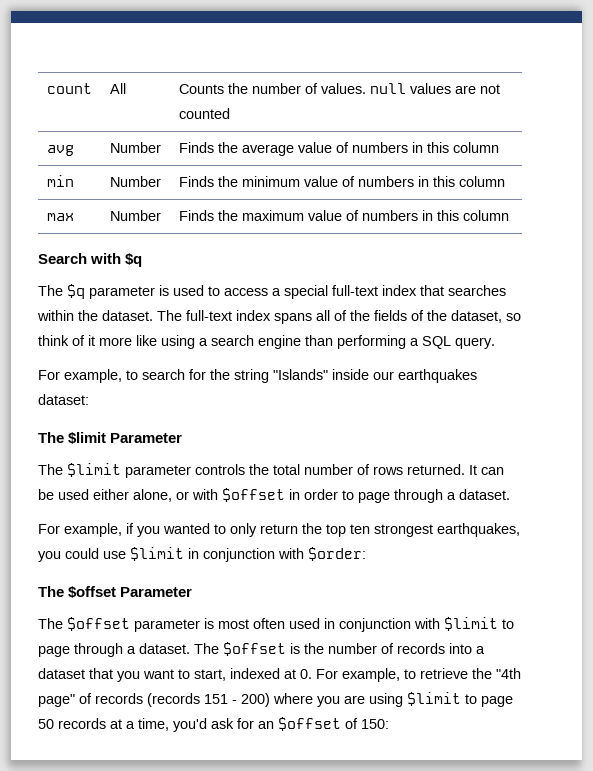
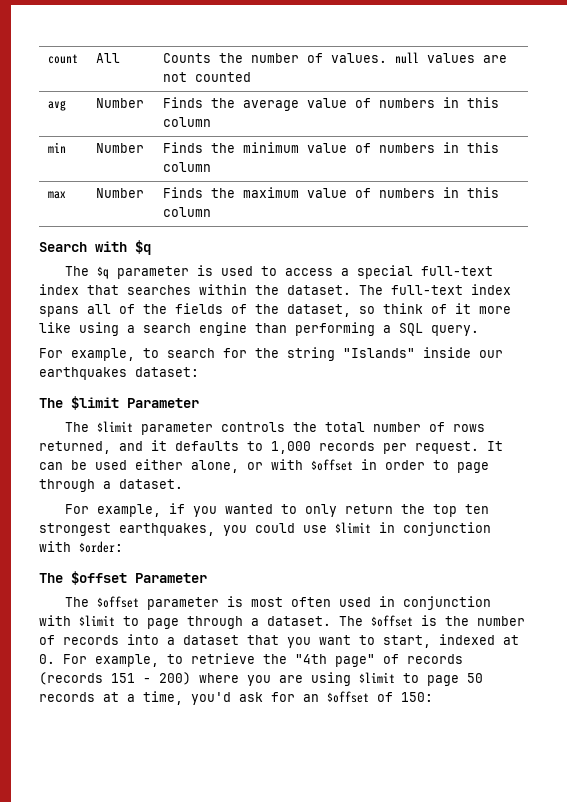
- The $limit parameter controls the total number of rows returned.
+ The $limit parameter controls the total number of rows returned, and it defaults to 1,000 records per request.

